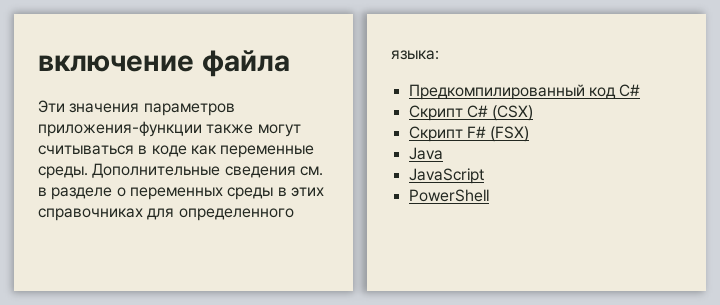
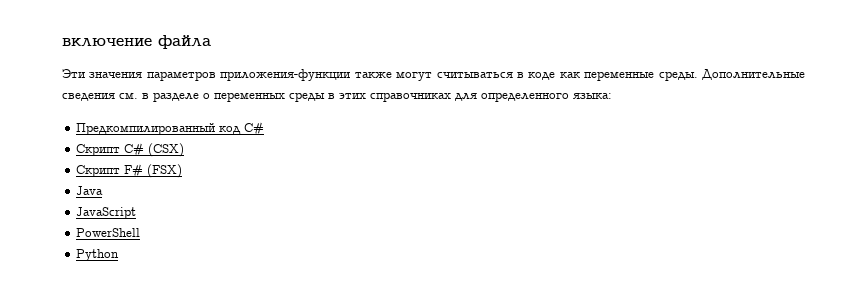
+ Python

